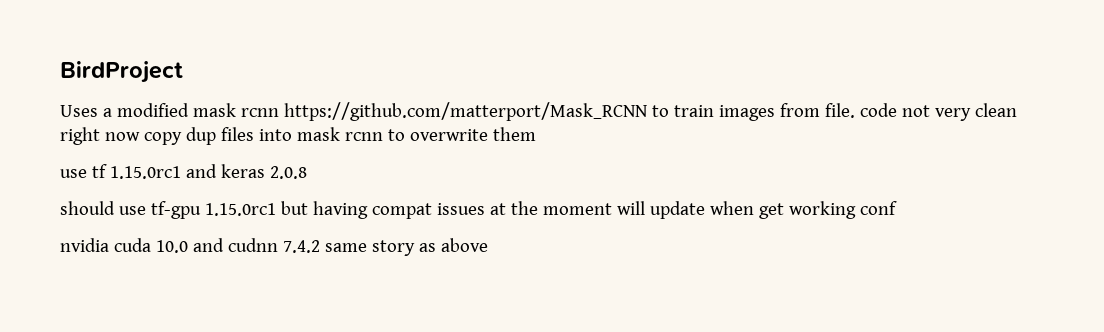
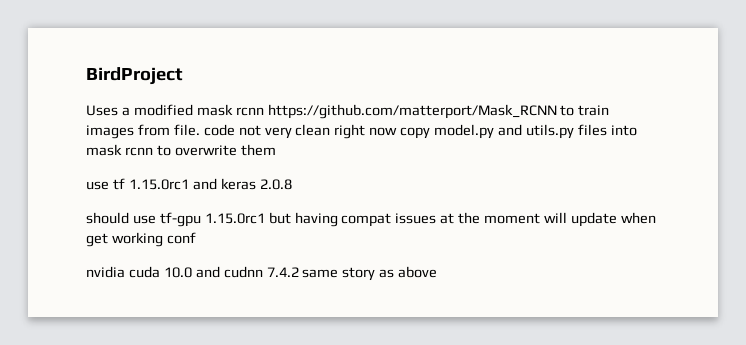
- Uses a modified mask rcnn https://github.com/matterport/Mask_RCNN to train images from file. code not very clean right now copy dup files into mask rcnn to overwrite them
+ Uses a modified mask rcnn https://github.com/matterport/Mask_RCNN to train images from file. code not very clean right now copy model.py and utils.py files into mask rcnn to overwrite them

